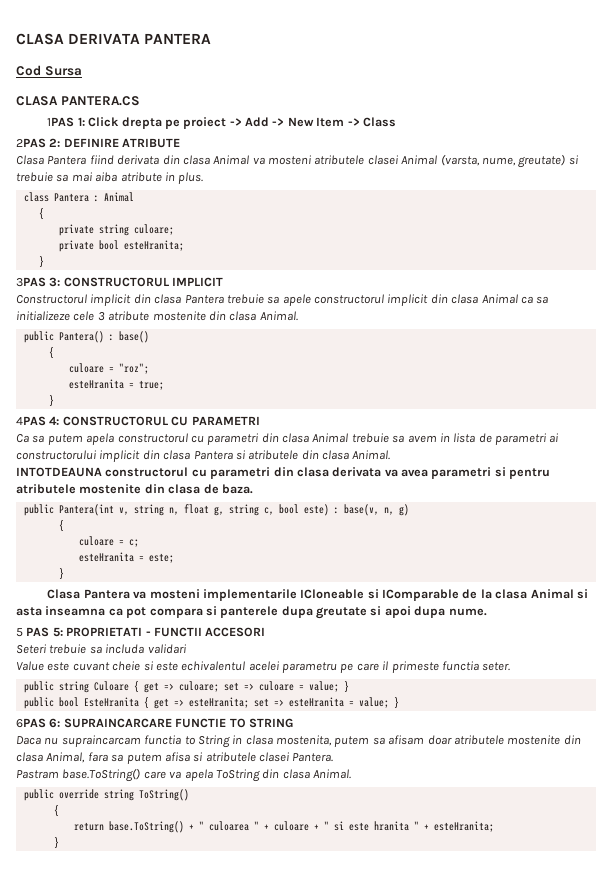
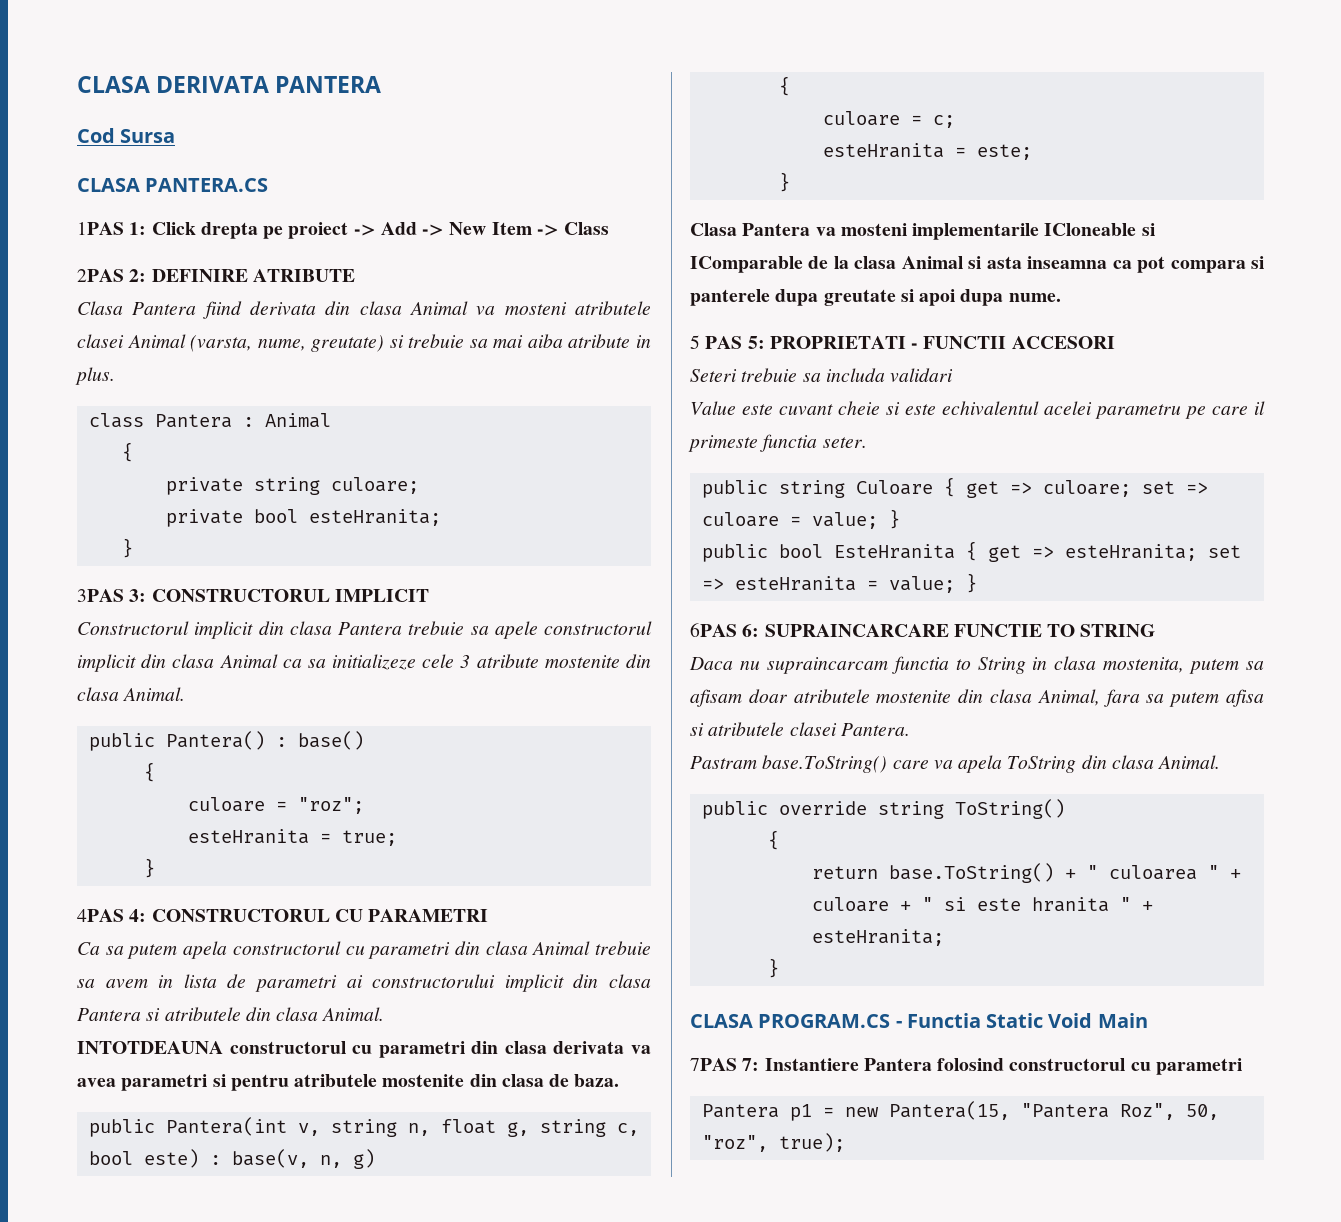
+ CLASA PROGRAM.CS - Functia Static Void Main
+ 7PAS 7: Instantiere Pantera folosind constructorul cu parametri
+ Pantera p1 = new Pantera(15, "Pantera Roz", 50, "roz", true);

